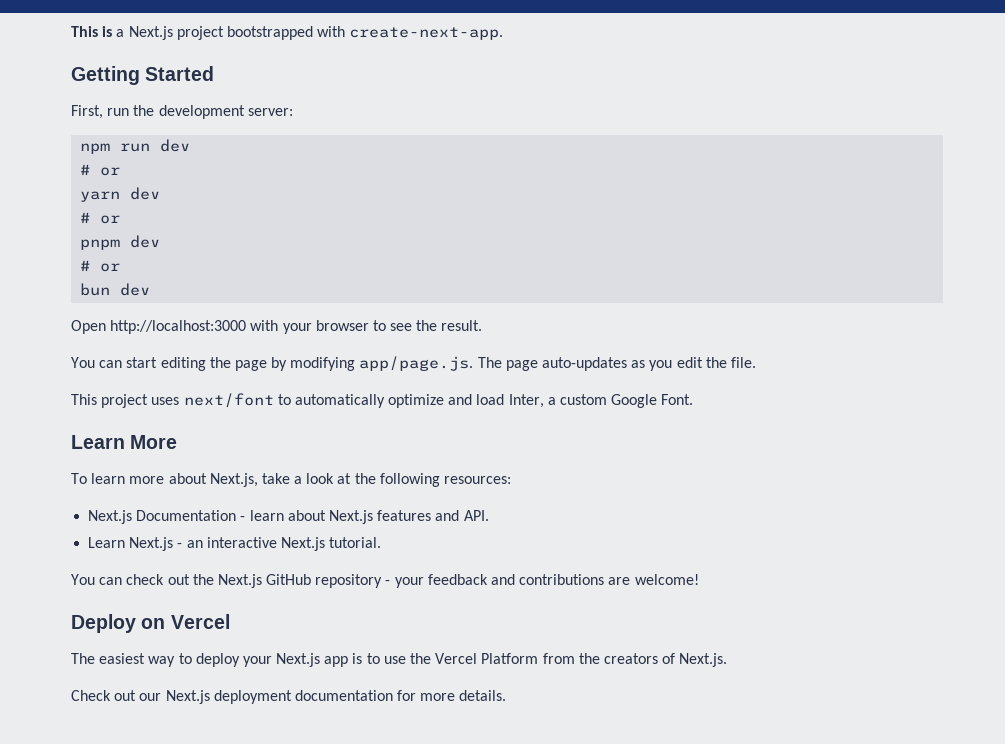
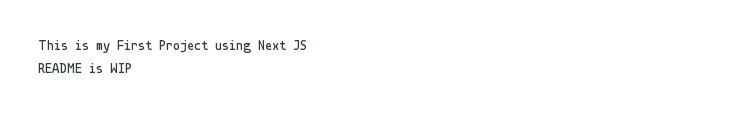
- This is a Next.js project bootstrapped with create-next-app.
- Getting Started
- First, run the development server:
- npm run dev
- # or
- yarn dev
- # or
- pnpm dev
- # or
- bun dev
- Open http://localhost:3000 with your browser to see the result.
- You can start editing the page by modifying app/page.js. The page auto-updates as you edit the file.
- This project uses next/font to automatically optimize and load Inter, a custom Google Font.
- Learn More
- To learn more about Next.js, take a look at the following resources:
- Next.js Documentation - learn about Next.js features and API.
- Learn Next.js - an interactive Next.js tutorial.
- You can check out the Next.js GitHub repository - your feedback and contributions are welcome!
- Deploy on Vercel
- The easiest way to deploy your Next.js app is to use the Vercel Platform from the creators of Next.js.
- Check out our Next.js deployment documentation for more details.
+ This is my First Project using Next JS
+ README is WIP

